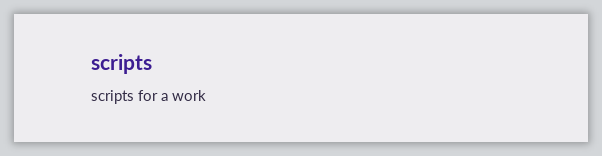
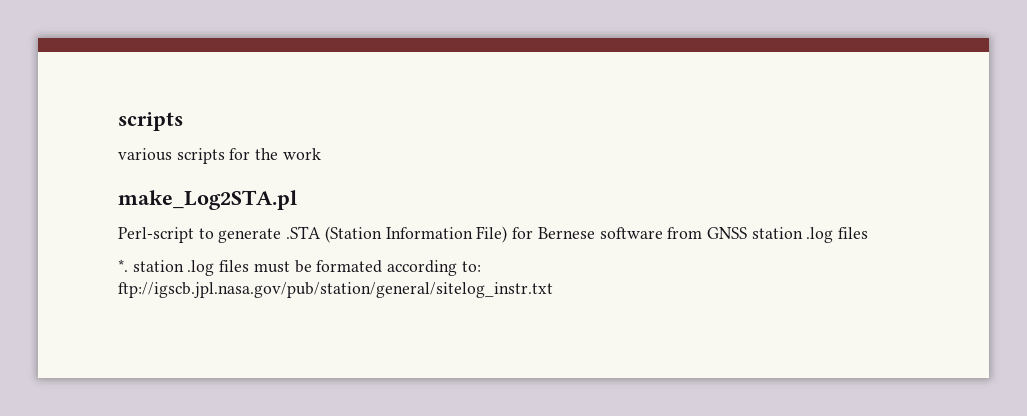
- scripts for a work
+ various scripts for the work
+ make_Log2STA.pl
+ Perl-script to generate .STA (Station Information File) for Bernese software from GNSS station .log files
+ *. station .log files must be formated according to: ftp://igscb.jpl.nasa.gov/pub/station/general/sitelog_instr.txt

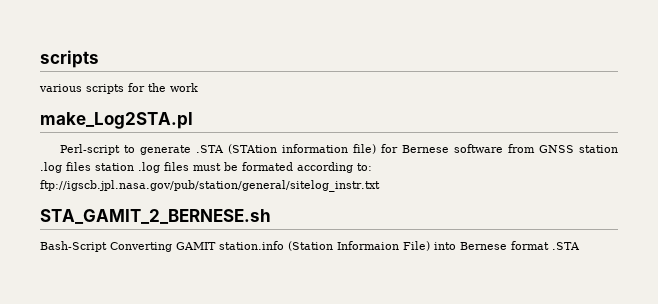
- Perl-script to generate .STA (Station Information File) for Bernese software from GNSS station .log files
- *. station .log files must be formated according to: ftp://igscb.jpl.nasa.gov/pub/station/general/sitelog_instr.txt
+ Perl-script to generate .STA (STAtion information file) for Bernese software from GNSS station .log files station .log files must be formated according to: ftp://igscb.jpl.nasa.gov/pub/station/general/sitelog_instr.txt
+ STA_GAMIT_2_BERNESE.sh
+ Bash-Script Converting GAMIT station.info (Station Informaion File) into Bernese format .STA

